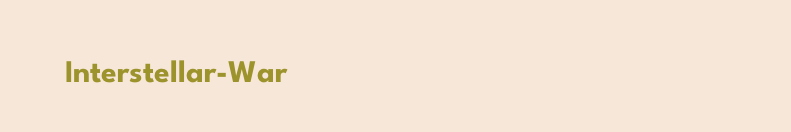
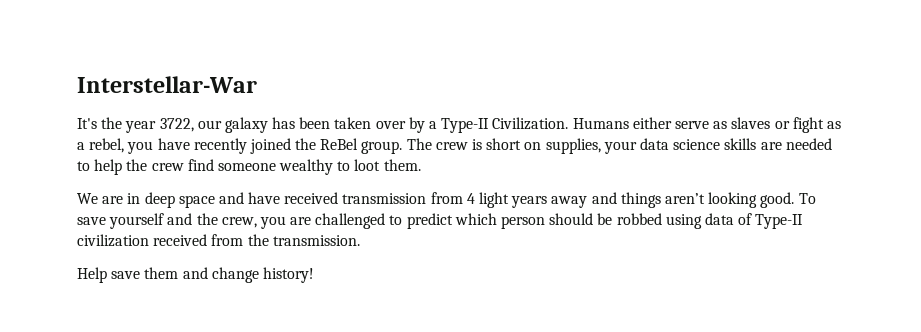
+ It's the year 3722, our galaxy has been taken over by a Type-II Civilization. Humans either serve as slaves or fight as a rebel, you have recently joined the ReBel group. The crew is short on supplies, your data science skills are needed to help the crew find someone wealthy to loot them.
+ We are in deep space and have received transmission from 4 light years away and things aren’t looking good. To save yourself and the crew, you are challenged to predict which person should be robbed using data of Type-II civilization received from the transmission.
+ Help save them and change history!

